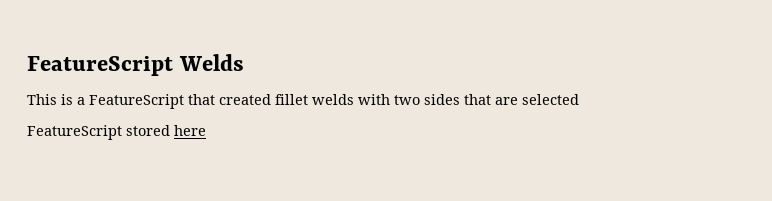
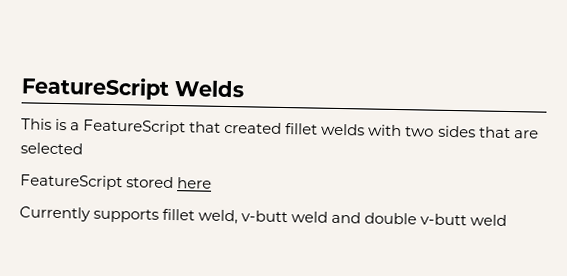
+ Currently supports fillet weld, v-butt weld and double v-butt weld

